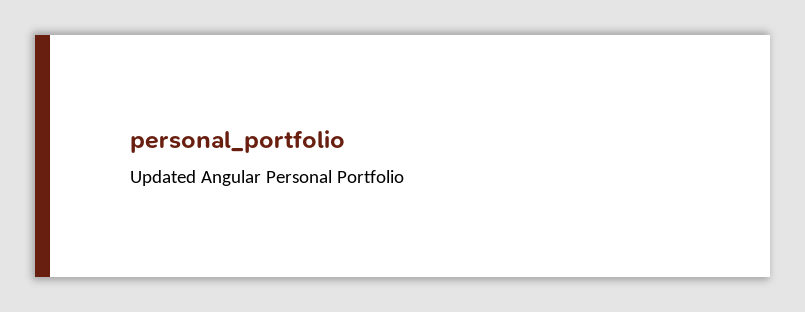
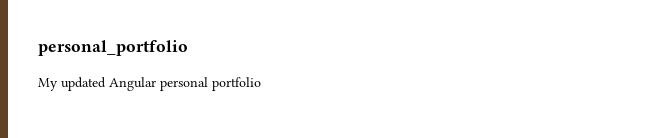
- Updated Angular Personal Portfolio
+ My updated Angular personal portfolio

